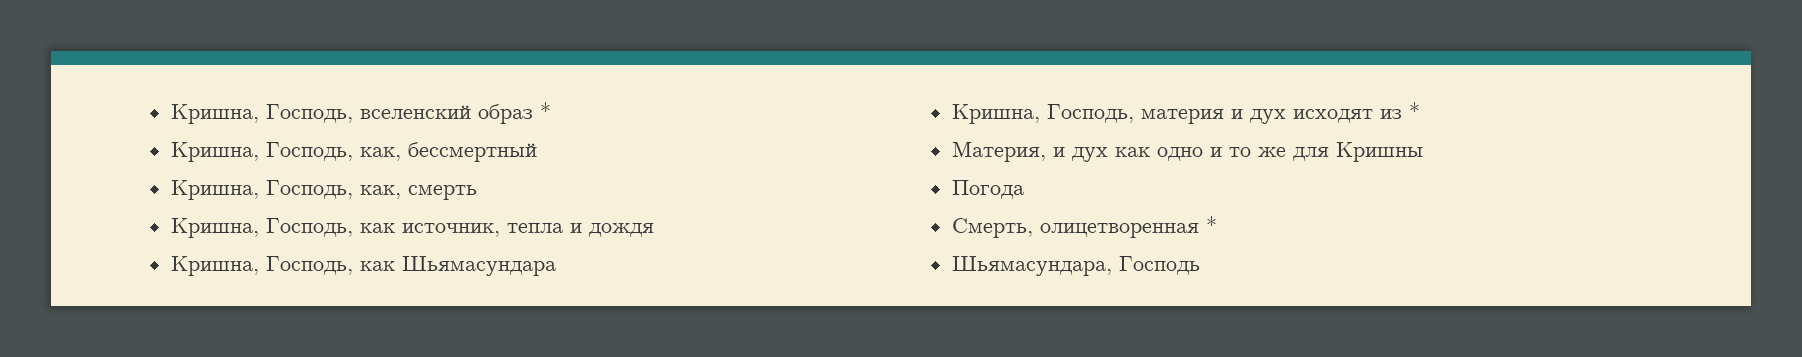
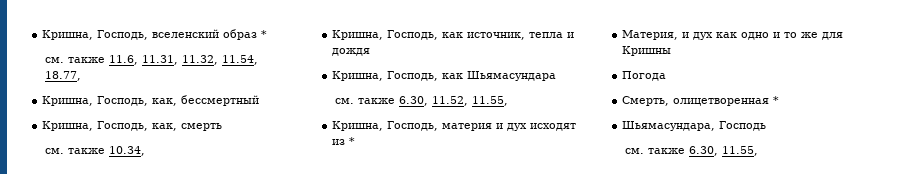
+ см. также 11.6, 11.31, 11.32, 11.54, 18.77,
+ см. также 10.34,
+ см. также 6.30, 11.52, 11.55,
+ см. также 6.30, 11.55,

